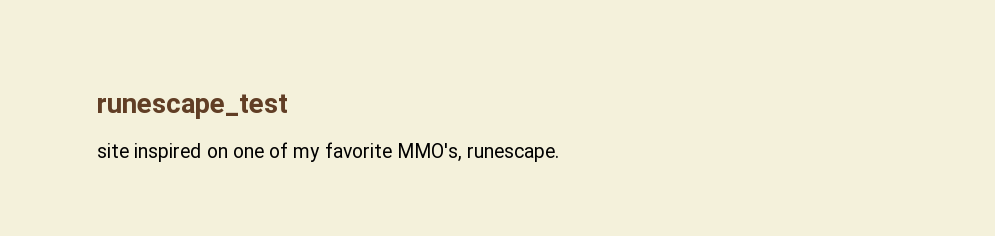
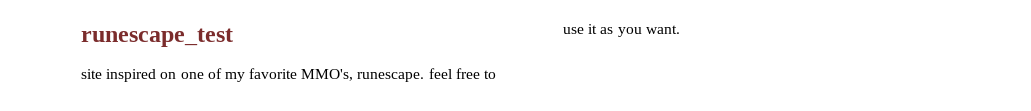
- site inspired on one of my favorite MMO's, runescape.
+ site inspired on one of my favorite MMO's, runescape. feel free to use it as you want.

